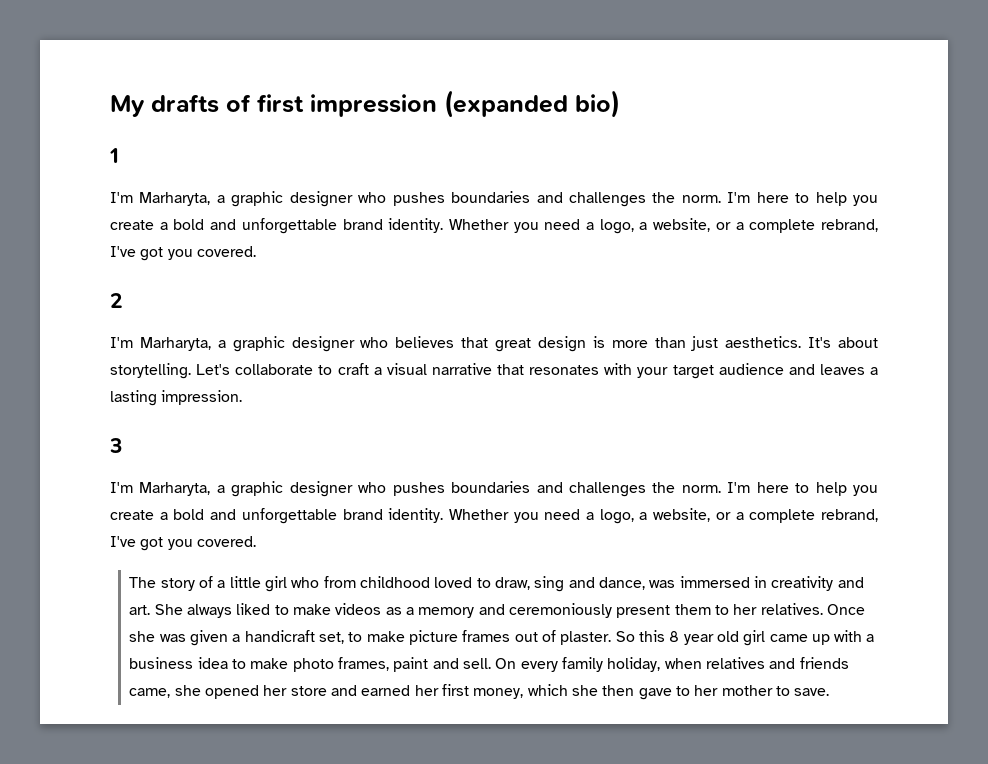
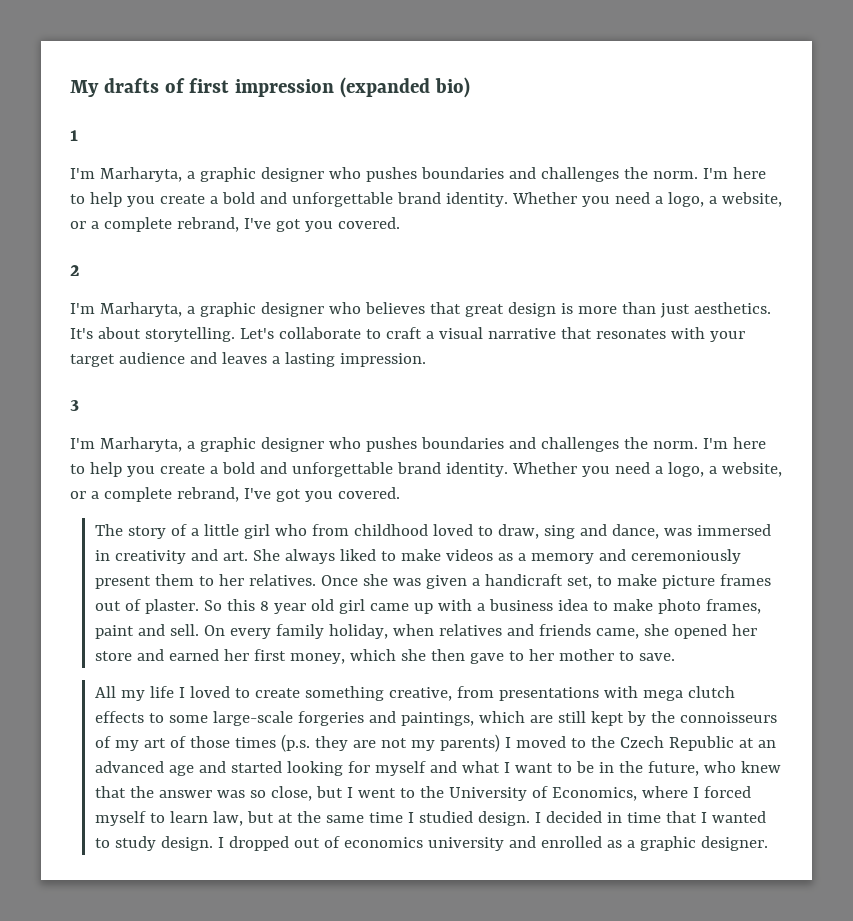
+ All my life I loved to create something creative, from presentations with mega clutch effects to some large-scale forgeries and paintings, which are still kept by the connoisseurs of my art of those times (p.s. they are not my parents) I moved to the Czech Republic at an advanced age and started looking for myself and what I want to be in the future, who knew that the answer was so close, but I went to the University of Economics, where I forced myself to learn law, but at the same time I studied design. I decided in time that I wanted to study design. I dropped out of economics university and enrolled as a graphic designer.

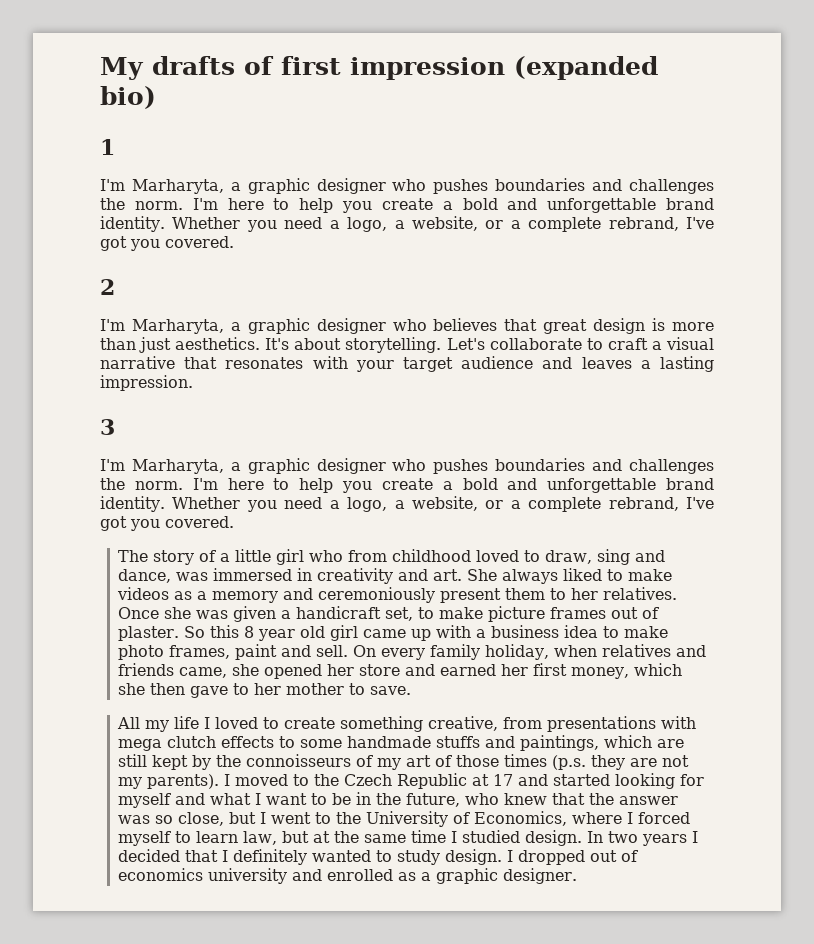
- All my life I loved to create something creative, from presentations with mega clutch effects to some large-scale forgeries and paintings, which are still kept by the connoisseurs of my art of those times (p.s. they are not my parents) I moved to the Czech Republic at an advanced age and started looking for myself and what I want to be in the future, who knew that the answer was so close, but I went to the University of Economics, where I forced myself to learn law, but at the same time I studied design.
+ All my life I loved to create something creative, from presentations with mega clutch effects to some handmade stuffs and paintings, which are still kept by the connoisseurs of my art of those times (p.s. they are not my parents). I moved to the Czech Republic at 17 and started looking for myself and what I want to be in the future, who knew that the answer was so close, but I went to the University of Economics, where I forced myself to learn law, but at the same time I studied design.
- I decided in time that I wanted to study design.
+ In two years I decided that I definitely wanted to study design.

